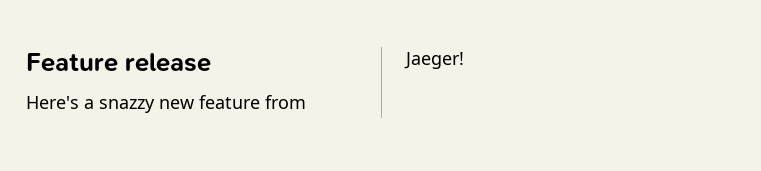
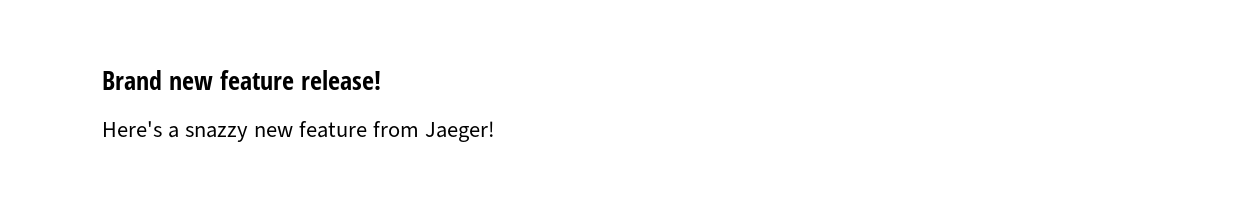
- Feature release
+ Brand new feature release!

